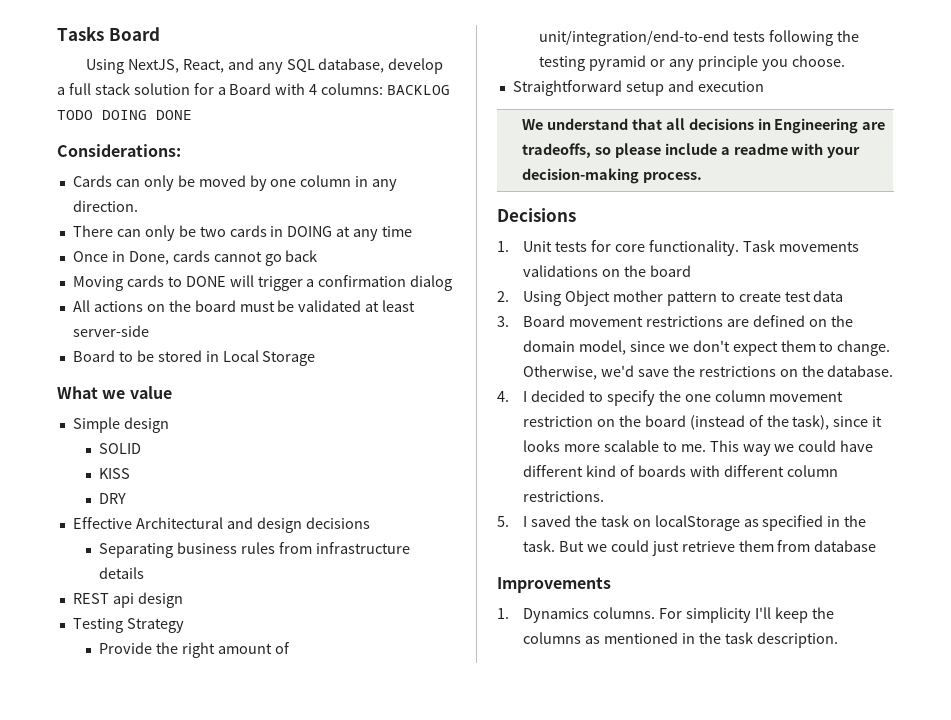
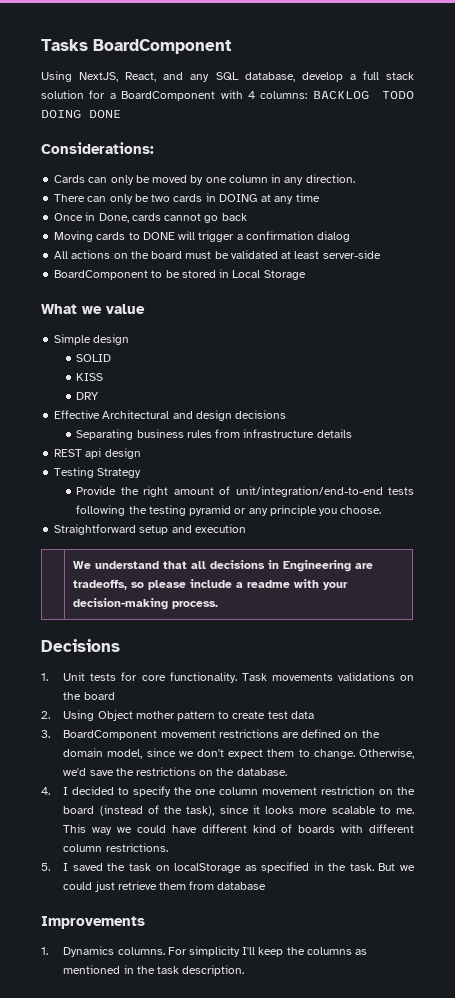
- Tasks Board
+ Tasks BoardComponent
- Using NextJS, React, and any SQL database, develop a full stack solution for a Board with 4 columns: BACKLOG TODO DOING DONE
+ Using NextJS, React, and any SQL database, develop a full stack solution for a BoardComponent with 4 columns: BACKLOG TODO DOING DONE
- Board to be stored in Local Storage
+ BoardComponent to be stored in Local Storage
- 3. Board movement restrictions are defined on the domain model, since we don't expect them to change.
+ 3. BoardComponent movement restrictions are defined on the domain model, since we don't expect them to change.

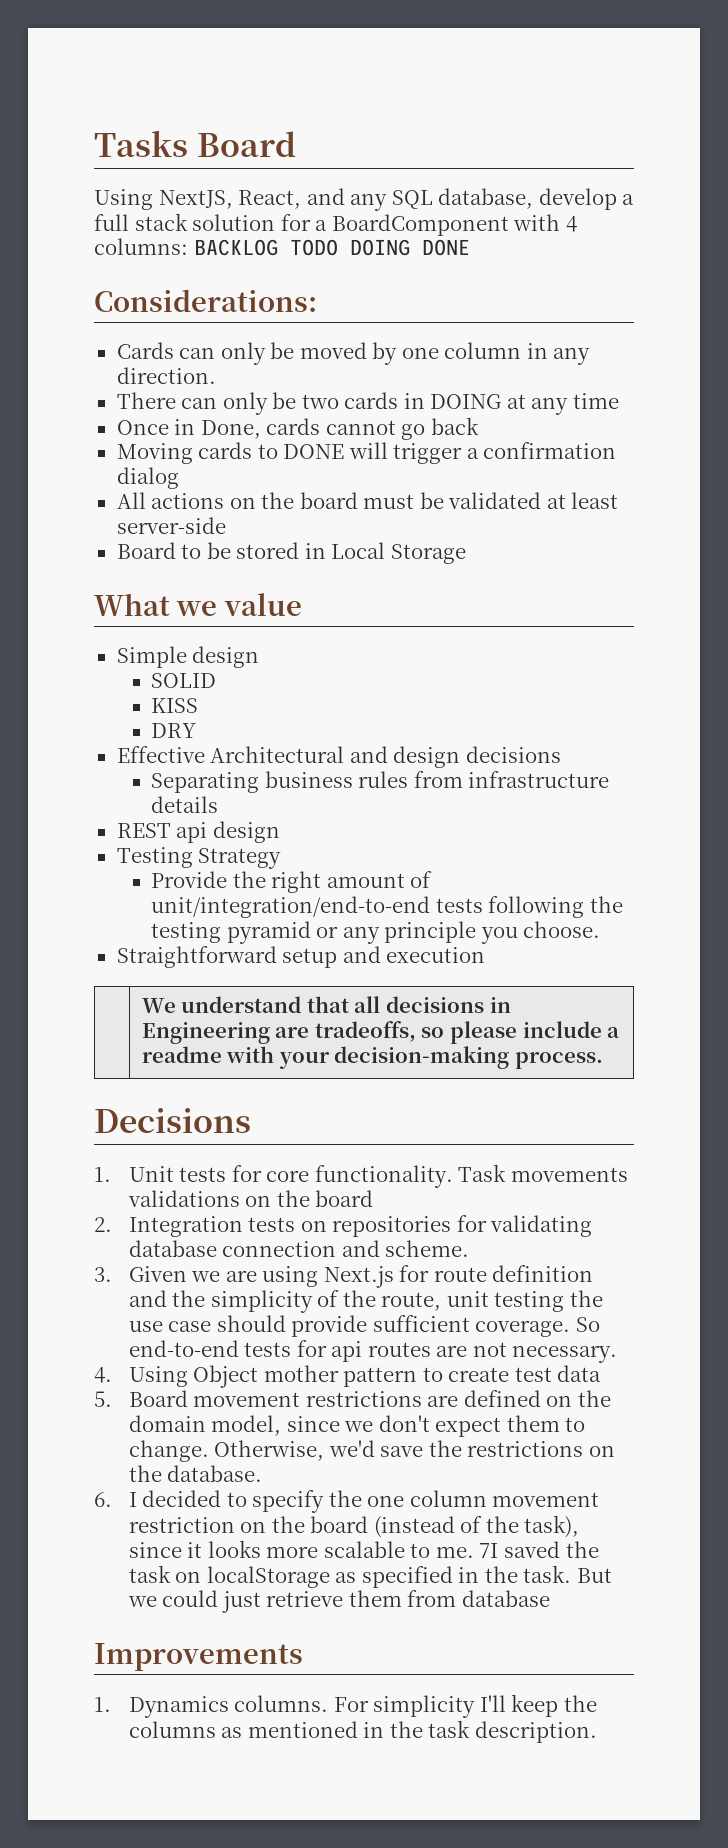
- Tasks BoardComponent
+ Tasks Board
- BoardComponent to be stored in Local Storage
+ Board to be stored in Local Storage
- 2. Using Object mother pattern to create test data
+ 2. Integration tests on repositories for validating database connection and scheme.
+ 3. Given we are using Next.js for route definition and the simplicity of the route, unit testing the use case should provide sufficient coverage. So end-to-end tests for api routes are not necessary.
+ 4. Using Object mother pattern to create test data
- 3. BoardComponent movement restrictions are defined on the domain model, since we don't expect them to change.
+ 5. Board movement restrictions are defined on the domain model, since we don't expect them to change.
- 4. I decided to specify the one column movement restriction on the board (instead of the task), since it looks more scalable to me.
+ 6. I decided to specify the one column movement restriction on the board (instead of the task), since it looks more scalable to me.
- This way we could have different kind of boards with different column restrictions.
- 5. I saved the task on localStorage as specified in the task.
+ 7I saved the task on localStorage as specified in the task.

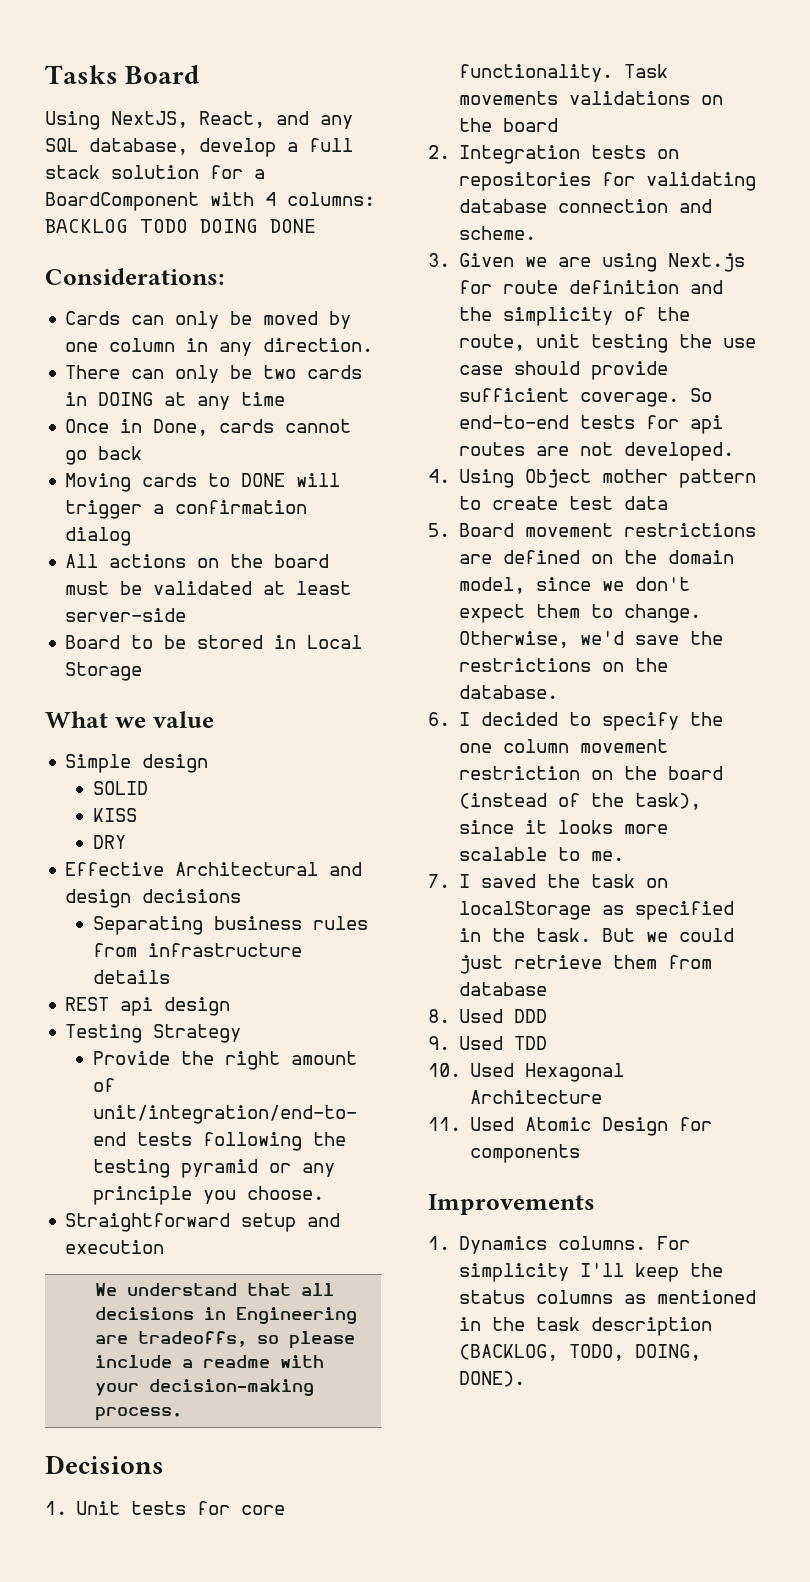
- So end-to-end tests for api routes are not necessary.
+ So end-to-end tests for api routes are not developed.
- 6. I decided to specify the one column movement restriction on the board (instead of the task), since it looks more scalable to me. 7I saved the task on localStorage as specified in the task.
+ 6. I decided to specify the one column movement restriction on the board (instead of the task), since it looks more scalable to me.
+ 7. I saved the task on localStorage as specified in the task.
+ 8. Used DDD
+ 9. Used TDD
+ 10. Used Hexagonal Architecture
+ 11. Used Atomic Design for components
- For simplicity I'll keep the columns as mentioned in the task description.
+ For simplicity I'll keep the status columns as mentioned in the task description (BACKLOG, TODO, DOING, DONE).

